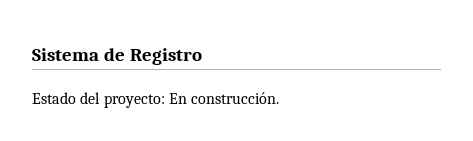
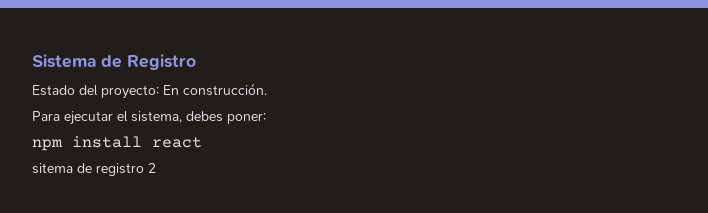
+ Para ejecutar el sistema, debes poner:
+ npm install react
+ sitema de registro 2

